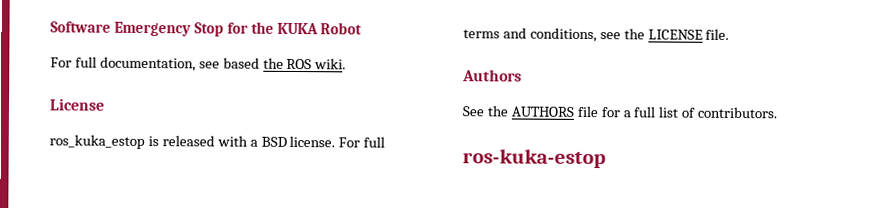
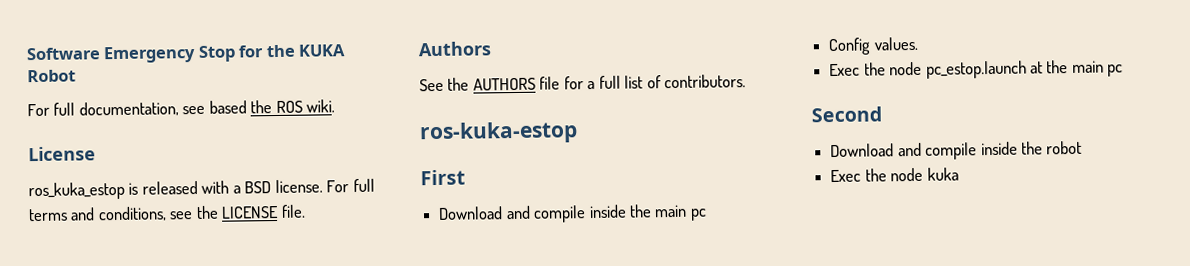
+ First
+ Download and compile inside the main pc
+ Config values.
+ Exec the node pc_estop.launch at the main pc
+ Second
+ Download and compile inside the robot
+ Exec the node kuka

